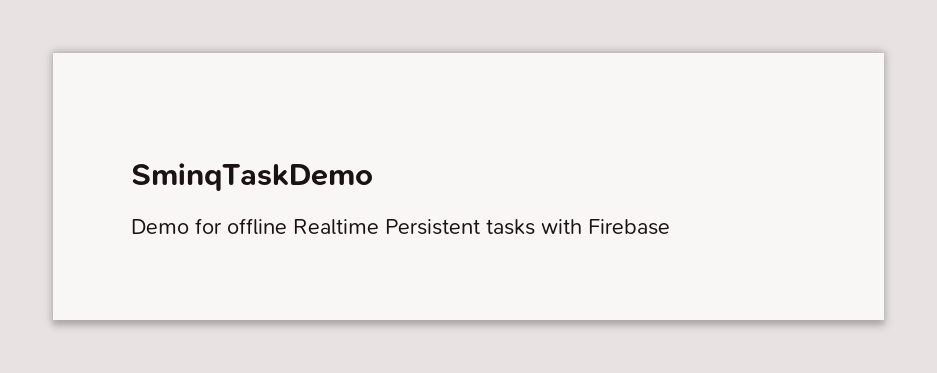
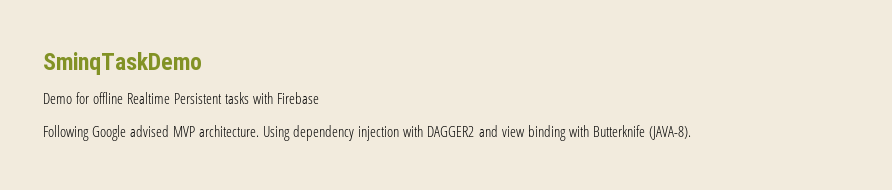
+ Following Google advised MVP architecture. Using dependency injection with DAGGER2 and view binding with Butterknife (JAVA-8).

